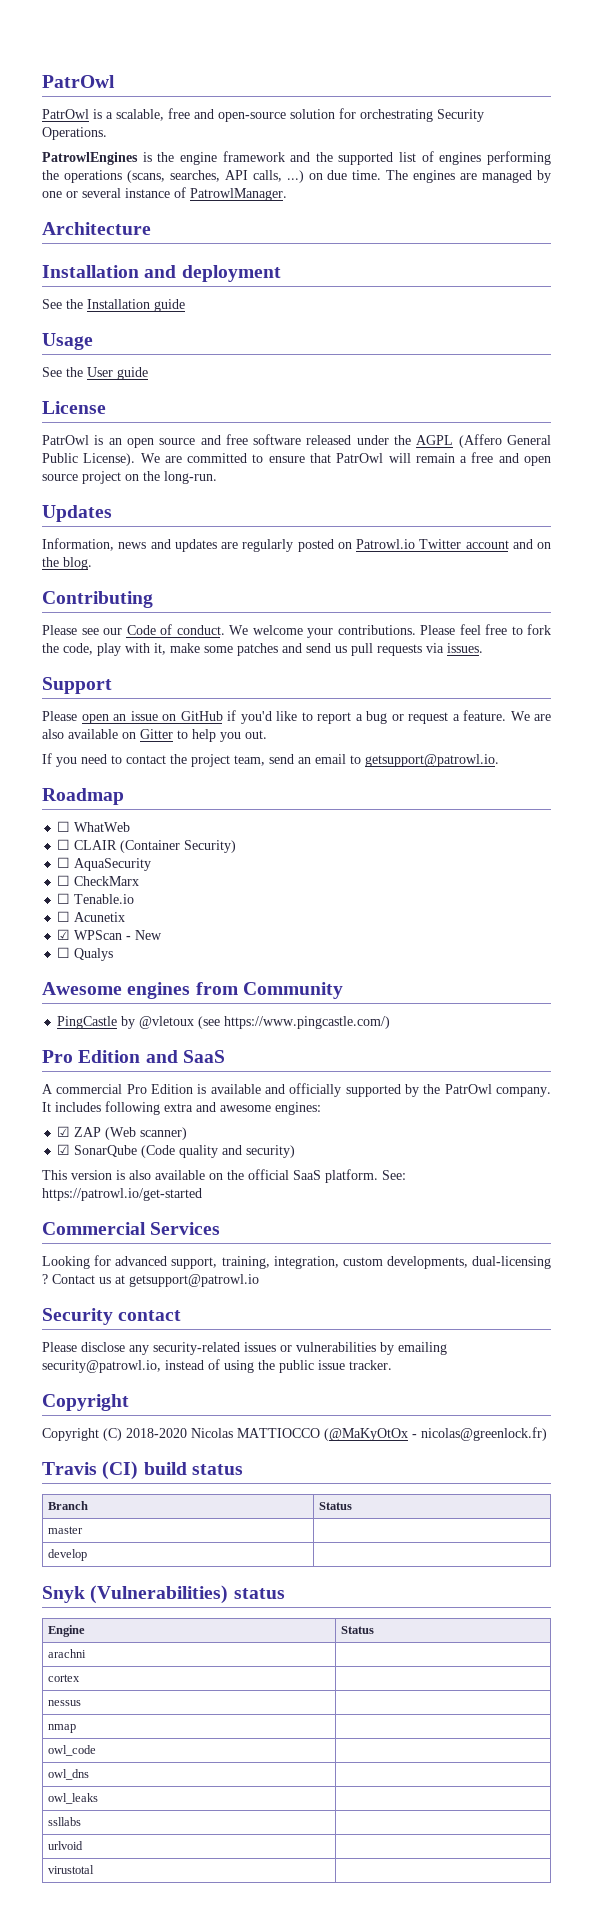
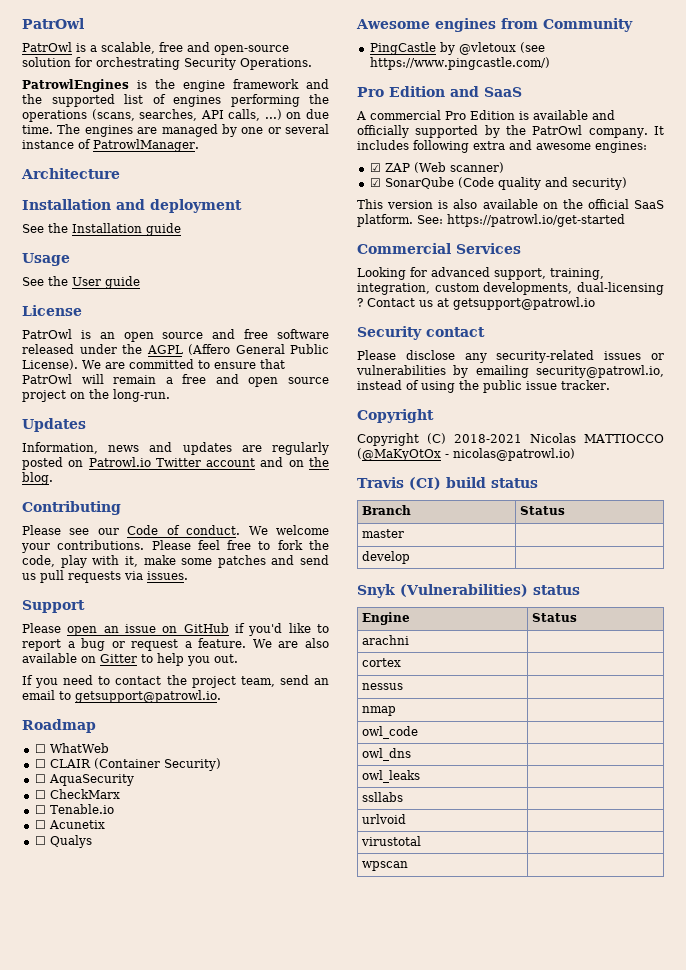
- ☑ WPScan - New
- Copyright (C) 2018-2020 Nicolas MATTIOCCO (@MaKyOtOx - nicolas@greenlock.fr)
+ Copyright (C) 2018-2021 Nicolas MATTIOCCO (@MaKyOtOx - nicolas@patrowl.io)
+ wpscan |

